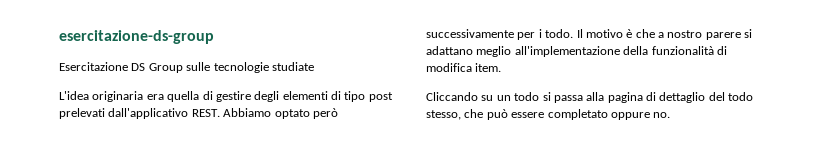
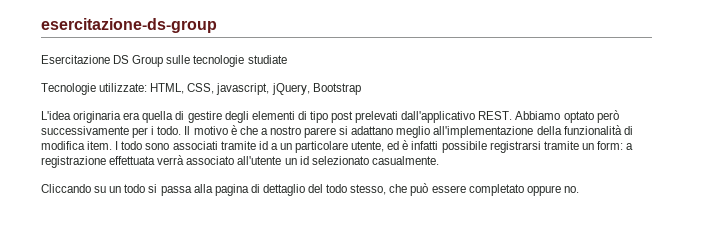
+ Tecnologie utilizzate: HTML, CSS, javascript, jQuery, Bootstrap
+ I todo sono associati tramite id a un particolare utente, ed è infatti possibile registrarsi tramite un form: a registrazione effettuata verrà associato all'utente un id selezionato casualmente.

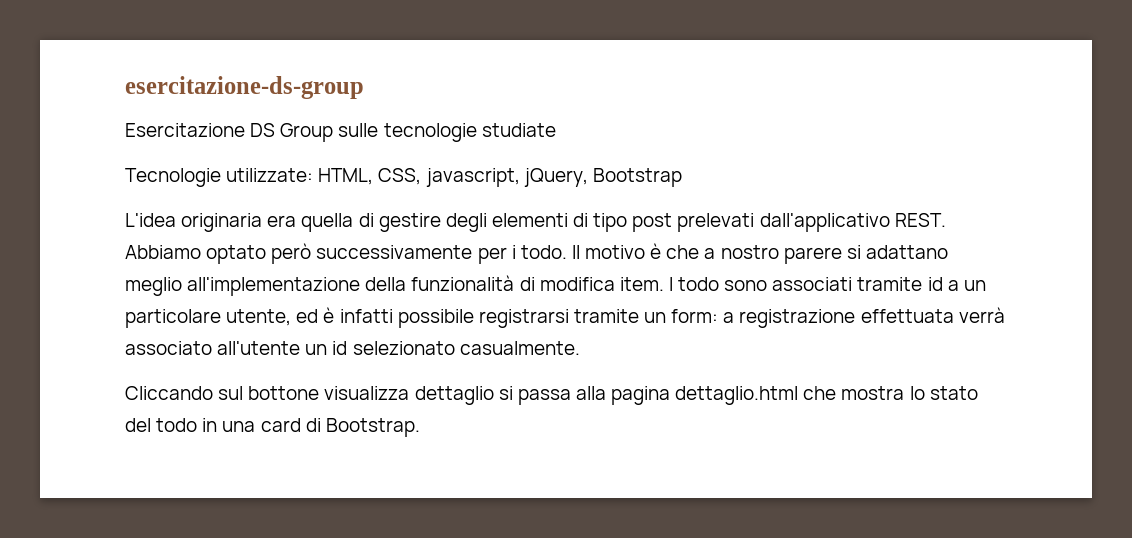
- Cliccando su un todo si passa alla pagina di dettaglio del todo stesso, che può essere completato oppure no.
+ Cliccando sul bottone visualizza dettaglio si passa alla pagina dettaglio.html che mostra lo stato del todo in una card di Bootstrap.

